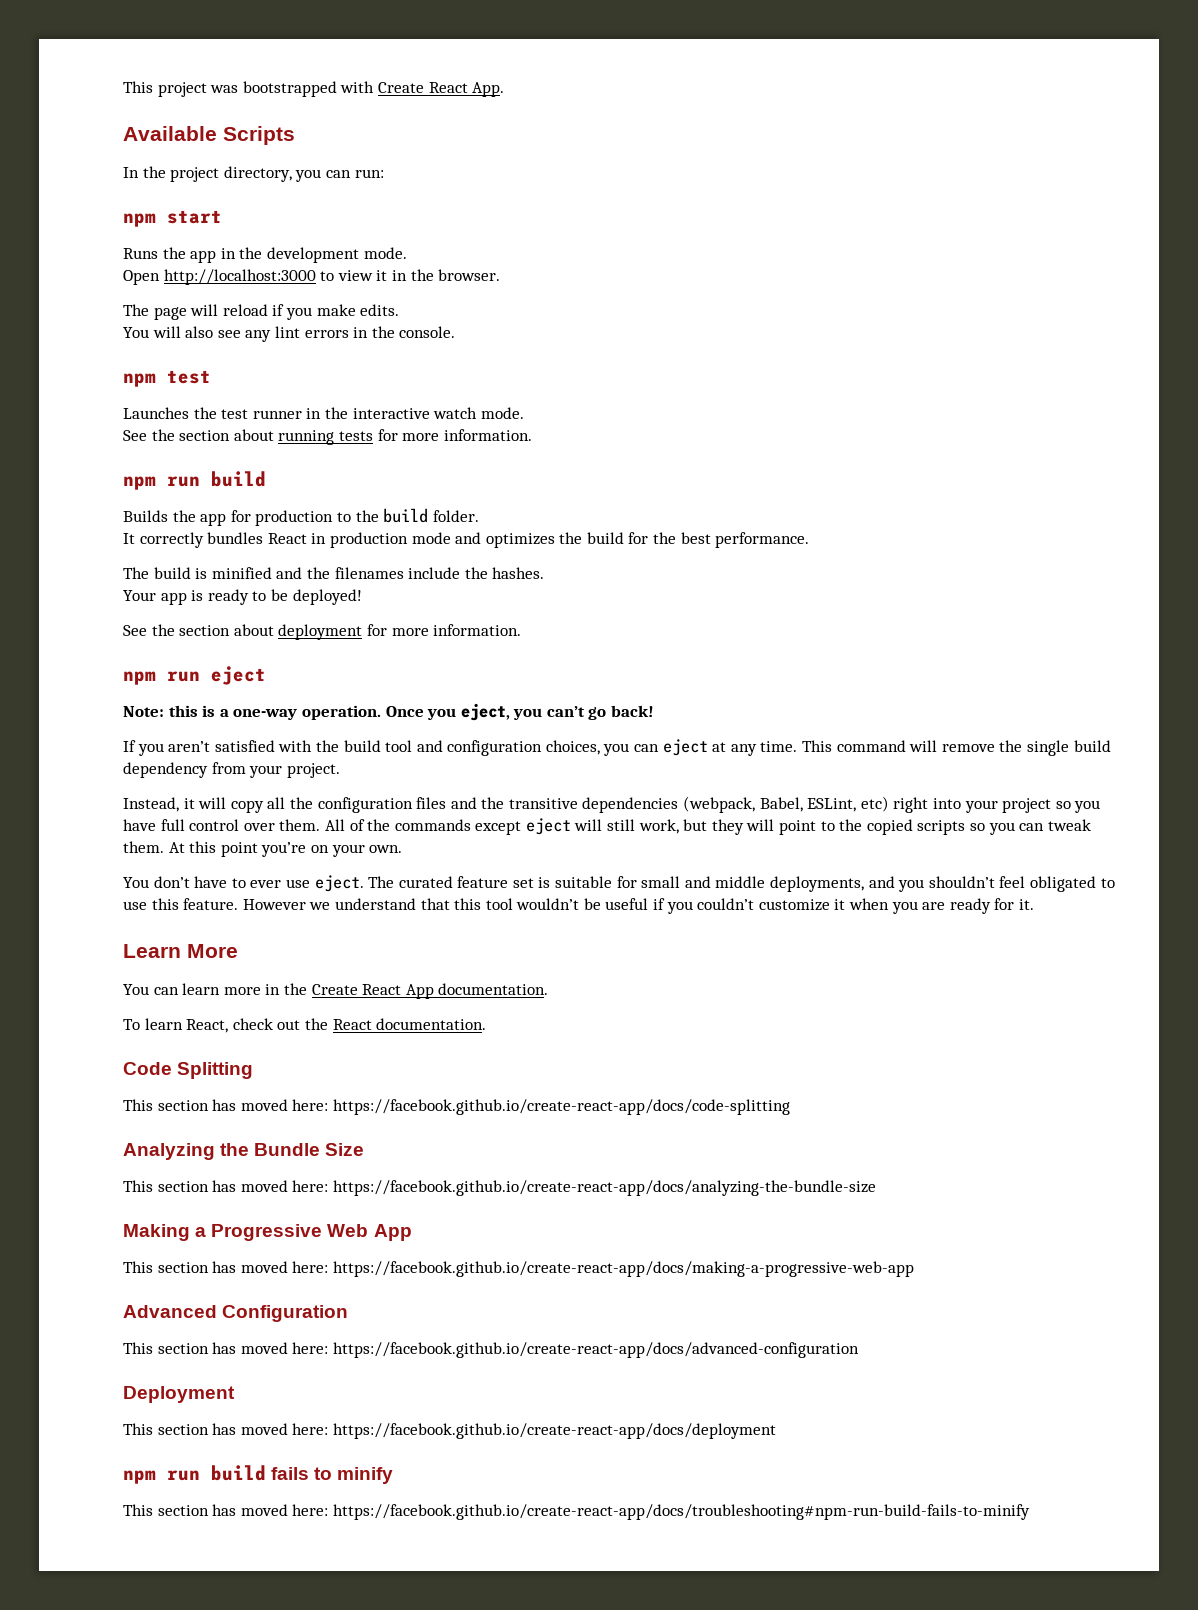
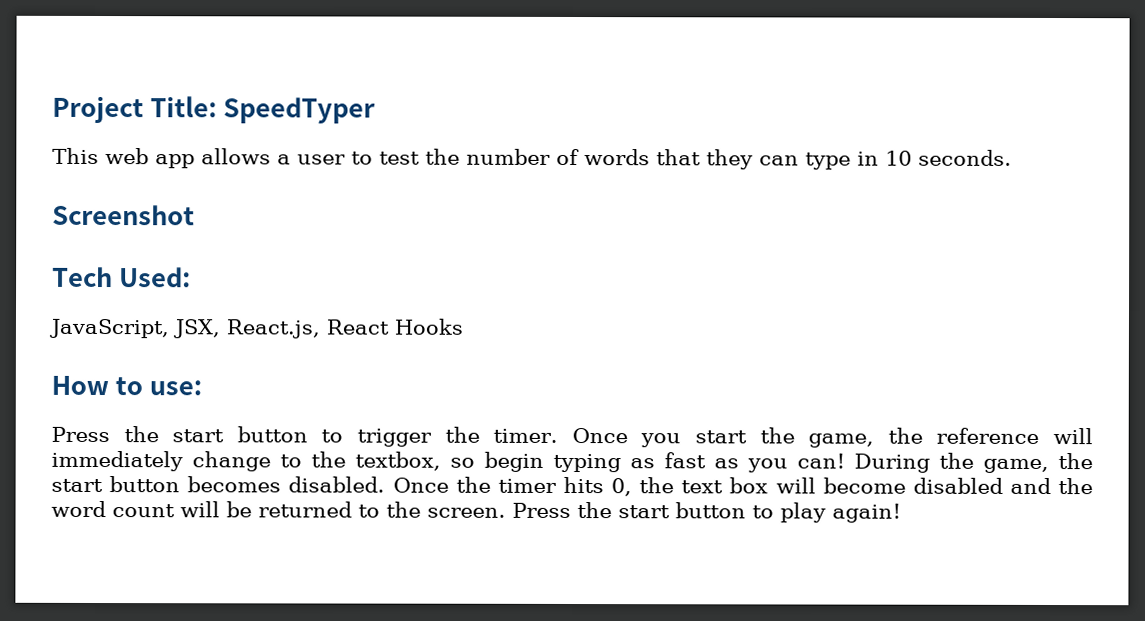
- This project was bootstrapped with Create React App.
- Available Scripts
- In the project directory, you can run:
- npm start
- Runs the app in the development mode.
- Open http://localhost:3000 to view it in the browser.
- The page will reload if you make edits.
- You will also see any lint errors in the console.
- npm test
- Launches the test runner in the interactive watch mode.
- See the section about running tests for more information.
- npm run build
- Builds the app for production to the build folder.
- It correctly bundles React in production mode and optimizes the build for the best performance.
- The build is minified and the filenames include the hashes.
- Your app is ready to be deployed!
- See the section about deployment for more information.
- npm run eject
- Note: this is a one-way operation. Once you eject, you can’t go back!
- If you aren’t satisfied with the build tool and configuration choices, you can eject at any time. This command will remove the single build dependency from your project.
- Instead, it will copy all the configuration files and the transitive dependencies (webpack, Babel, ESLint, etc) right into your project so you have full control over them. All of the commands except eject will still work, but they will point to the copied scripts so you can tweak them. At this point you’re on your own.
- You don’t have to ever use eject. The curated feature set is suitable for small and middle deployments, and you shouldn’t feel obligated to use this feature. However we understand that this tool wouldn’t be useful if you couldn’t customize it when you are ready for it.
- Learn More
- You can learn more in the Create React App documentation.
- To learn React, check out the React documentation.
- Code Splitting
- This section has moved here: https://facebook.github.io/create-react-app/docs/code-splitting
- Analyzing the Bundle Size
- This section has moved here: https://facebook.github.io/create-react-app/docs/analyzing-the-bundle-size
- Making a Progressive Web App
- This section has moved here: https://facebook.github.io/create-react-app/docs/making-a-progressive-web-app
- Advanced Configuration
- This section has moved here: https://facebook.github.io/create-react-app/docs/advanced-configuration
- Deployment
- This section has moved here: https://facebook.github.io/create-react-app/docs/deployment
- npm run build fails to minify
- This section has moved here: https://facebook.github.io/create-react-app/docs/troubleshooting#npm-run-build-fails-to-minify
+ Project Title: SpeedTyper
+ This web app allows a user to test the number of words that they can type in 10 seconds.
+ Screenshot
+ Tech Used:
+ JavaScript, JSX, React.js, React Hooks
+ How to use:
+ Press the start button to trigger the timer. Once you start the game, the reference will immediately change to the textbox, so begin typing as fast as you can! During the game, the start button becomes disabled. Once the timer hits 0, the text box will become disabled and the word count will be returned to the screen. Press the start button to play again!

